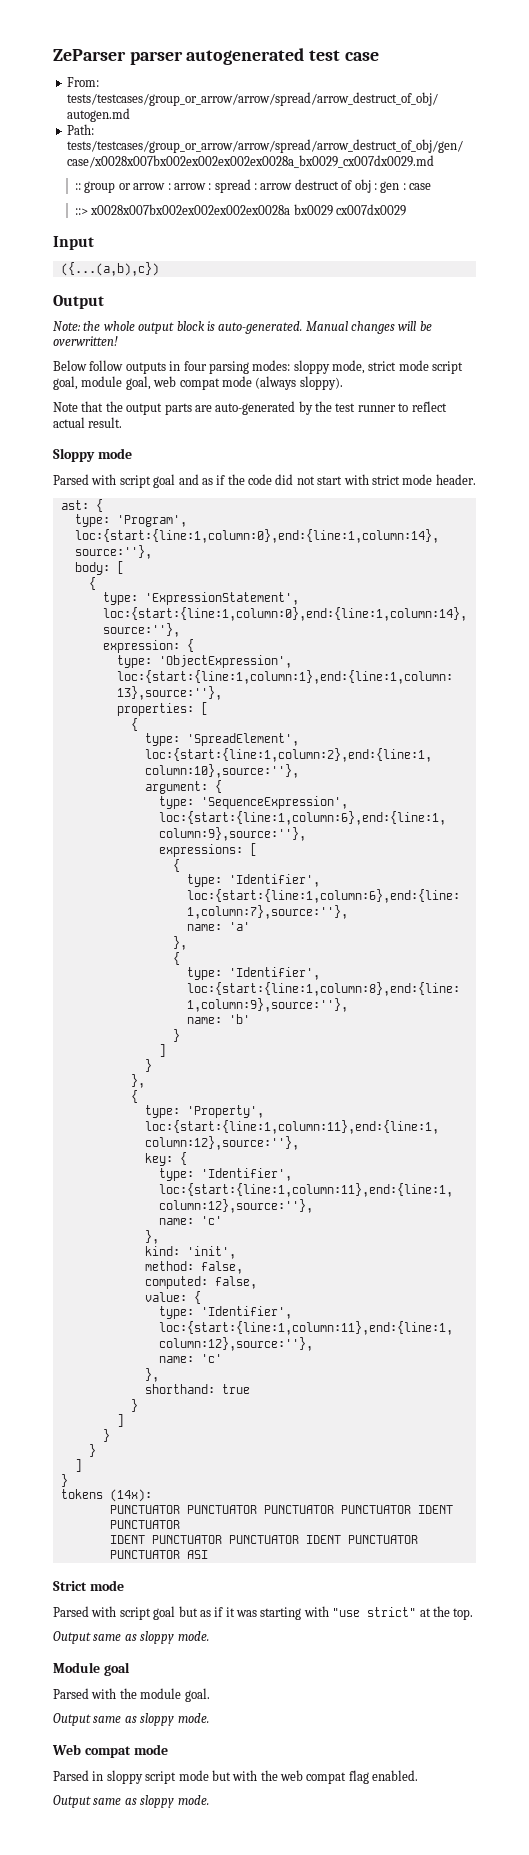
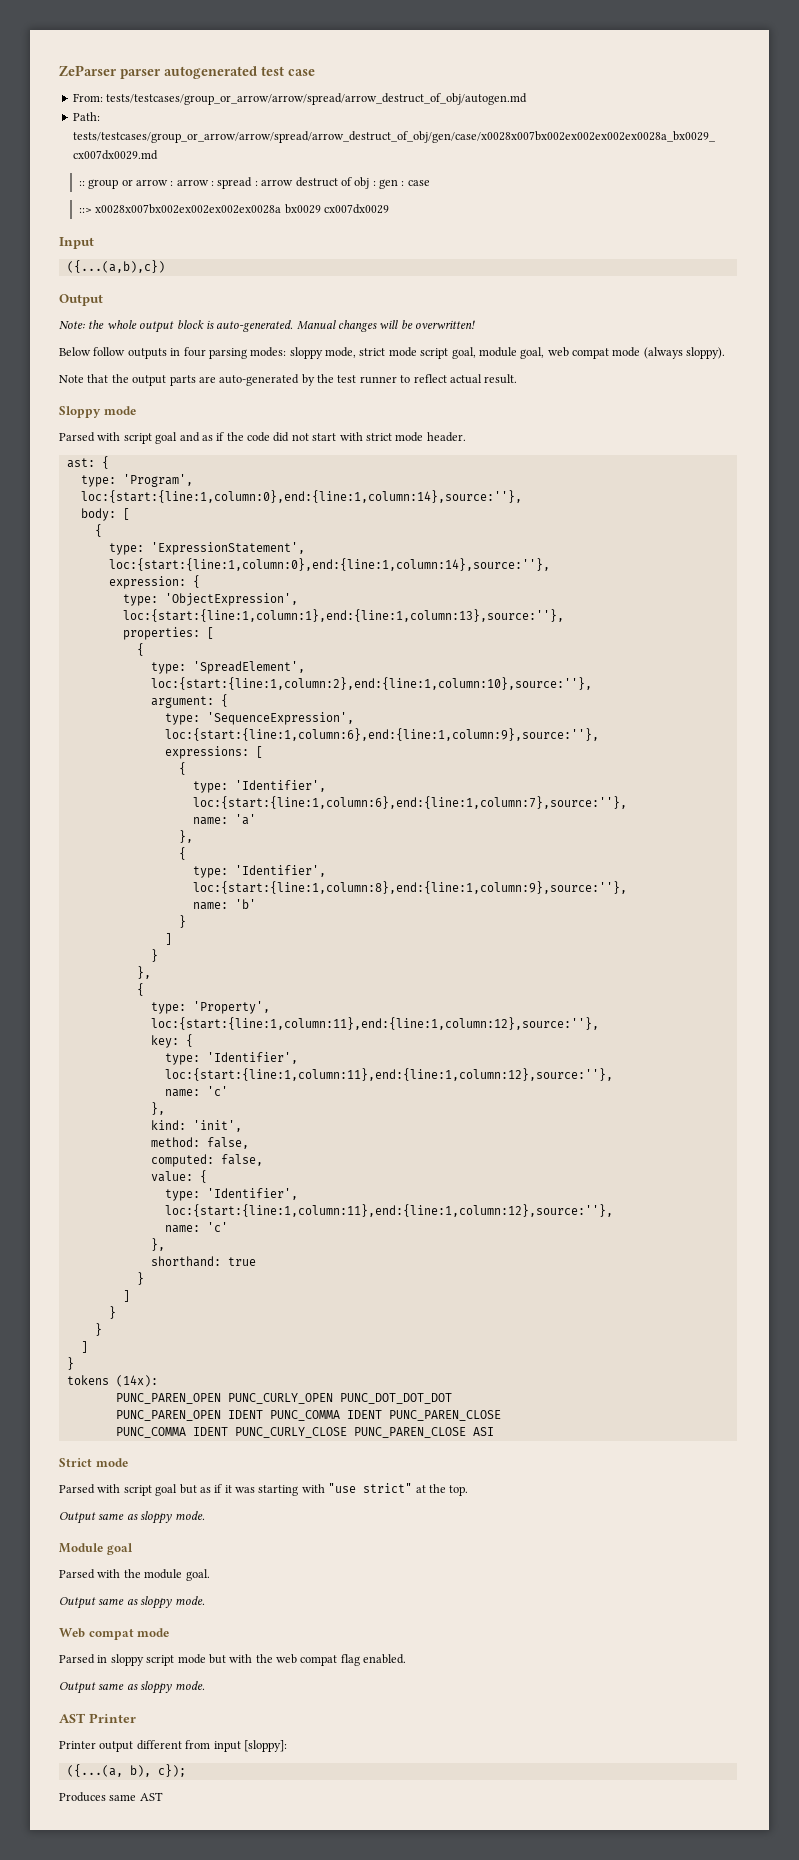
- PUNCTUATOR PUNCTUATOR PUNCTUATOR PUNCTUATOR IDENT PUNCTUATOR
- IDENT PUNCTUATOR PUNCTUATOR IDENT PUNCTUATOR PUNCTUATOR ASI
+ PUNC_PAREN_OPEN PUNC_CURLY_OPEN PUNC_DOT_DOT_DOT
+ PUNC_PAREN_OPEN IDENT PUNC_COMMA IDENT PUNC_PAREN_CLOSE
+ PUNC_COMMA IDENT PUNC_CURLY_CLOSE PUNC_PAREN_CLOSE ASI
+ AST Printer
+ Printer output different from input [sloppy]:
+ ({...(a, b), c});
+ Produces same AST

